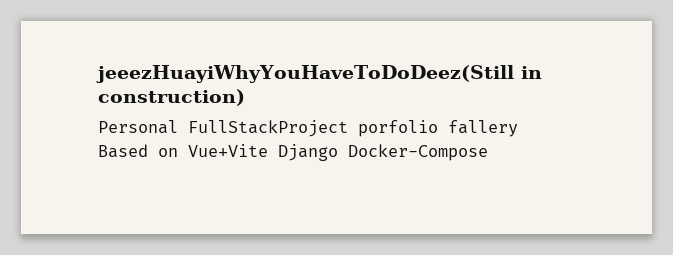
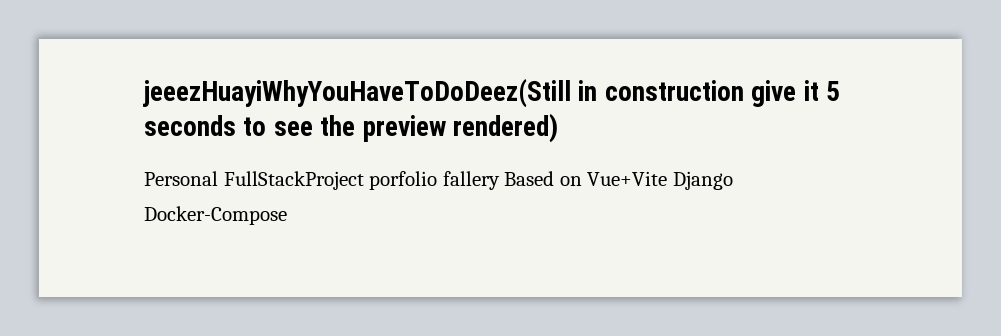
- jeeezHuayiWhyYouHaveToDoDeez(Still in construction)
+ jeeezHuayiWhyYouHaveToDoDeez(Still in construction give it 5 seconds to see the preview rendered)

